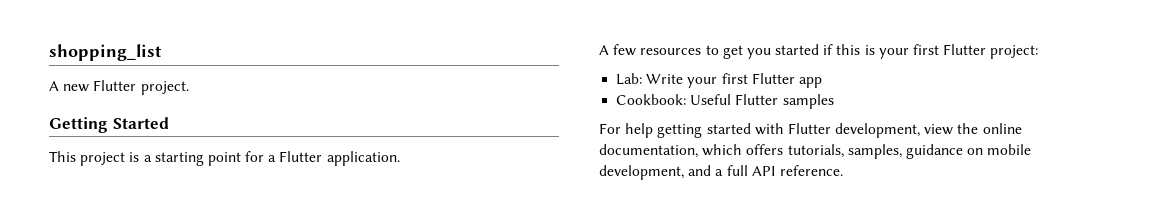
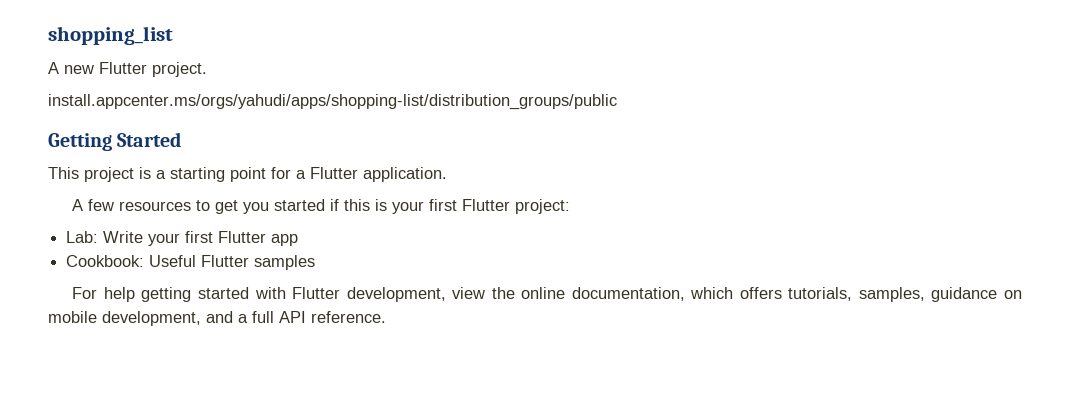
+ install.appcenter.ms/orgs/yahudi/apps/shopping-list/distribution_groups/public

